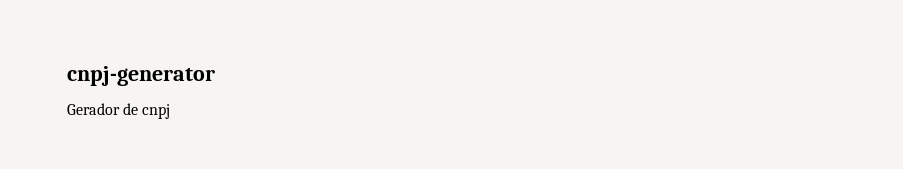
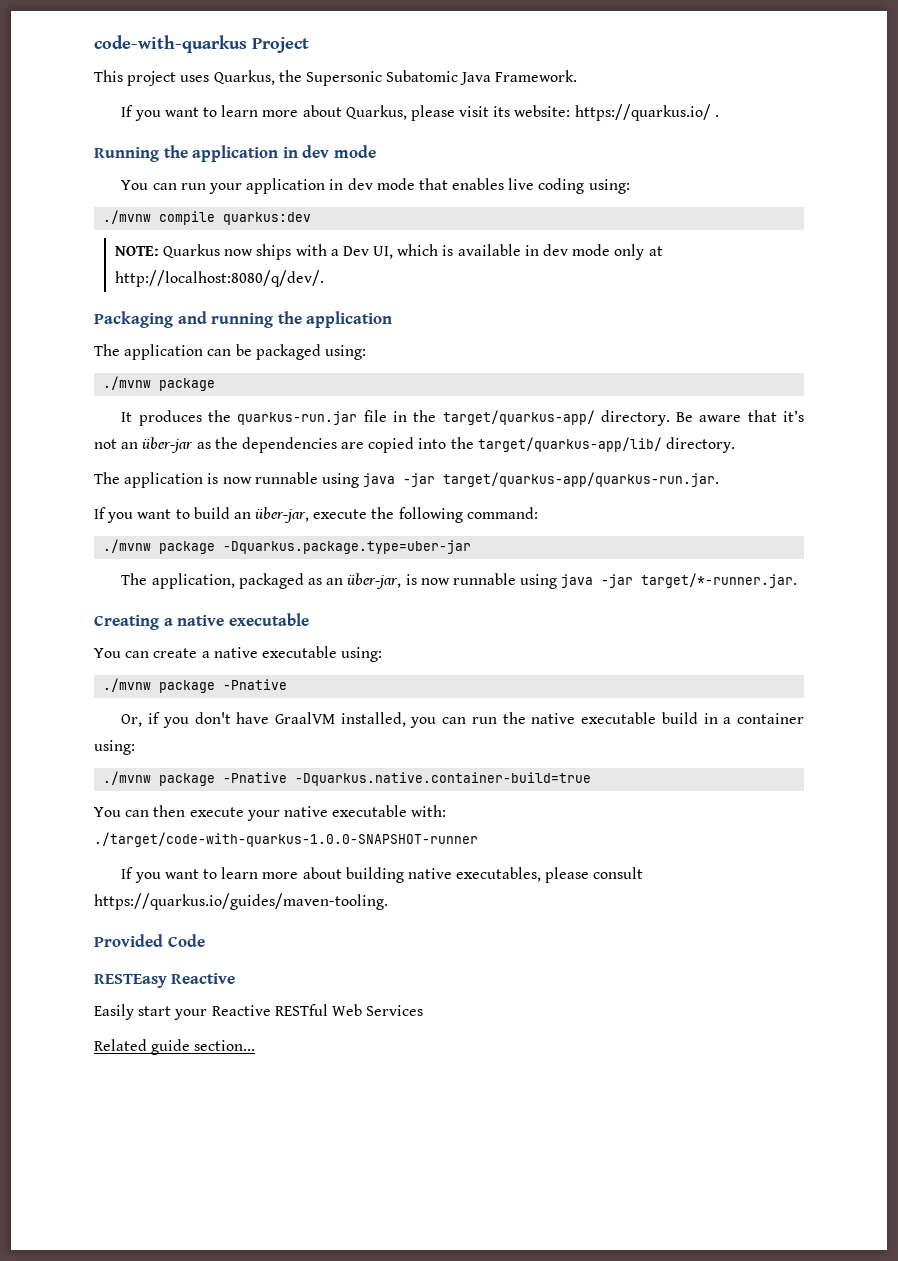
- cnpj-generator
- Gerador de cnpj
+ code-with-quarkus Project
+ This project uses Quarkus, the Supersonic Subatomic Java Framework.
+ If you want to learn more about Quarkus, please visit its website: https://quarkus.io/ .
+ Running the application in dev mode
+ You can run your application in dev mode that enables live coding using:
+ ./mvnw compile quarkus:dev
+ NOTE: Quarkus now ships with a Dev UI, which is available in dev mode only at http://localhost:8080/q/dev/.
+ Packaging and running the application
+ The application can be packaged using:
+ ./mvnw package
+ It produces the quarkus-run.jar file in the target/quarkus-app/ directory. Be aware that it’s not an über-jar as the dependencies are copied into the target/quarkus-app/lib/ directory.
+ The application is now runnable using java -jar target/quarkus-app/quarkus-run.jar.
+ If you want to build an über-jar, execute the following command:
+ ./mvnw package -Dquarkus.package.type=uber-jar
+ The application, packaged as an über-jar, is now runnable using java -jar target/*-runner.jar.
+ Creating a native executable
+ You can create a native executable using:
+ ./mvnw package -Pnative
+ Or, if you don't have GraalVM installed, you can run the native executable build in a container using:
+ ./mvnw package -Pnative -Dquarkus.native.container-build=true
+ You can then execute your native executable with: ./target/code-with-quarkus-1.0.0-SNAPSHOT-runner
+ If you want to learn more about building native executables, please consult https://quarkus.io/guides/maven-tooling.
+ Provided Code
+ RESTEasy Reactive
+ Easily start your Reactive RESTful Web Services
+ Related guide section...

